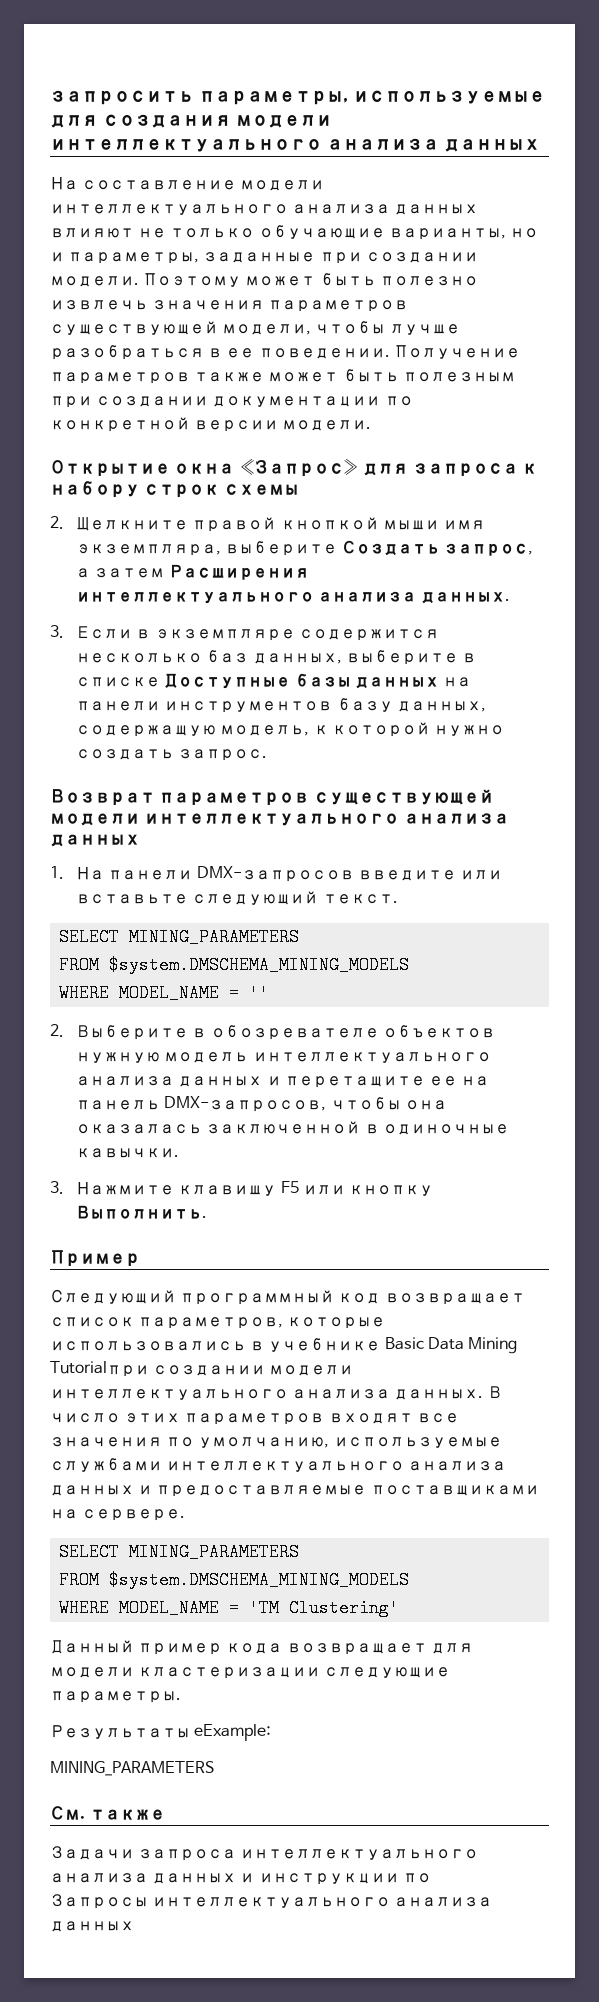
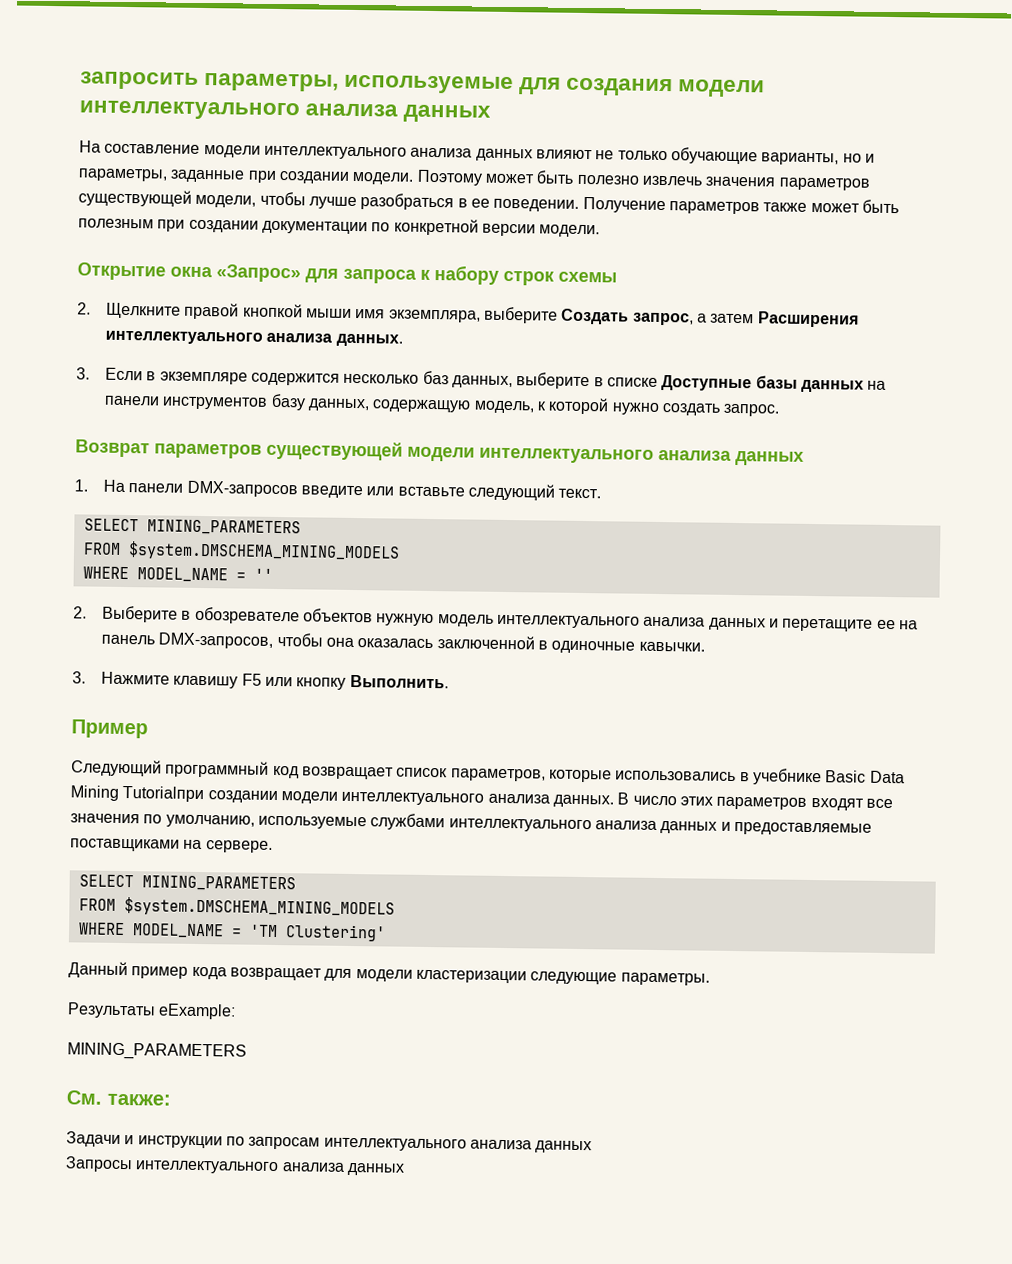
- См. также
+ См. также:
- Задачи запроса интеллектуального анализа данных и инструкции по
+ Задачи и инструкции по запросам интеллектуального анализа данных

